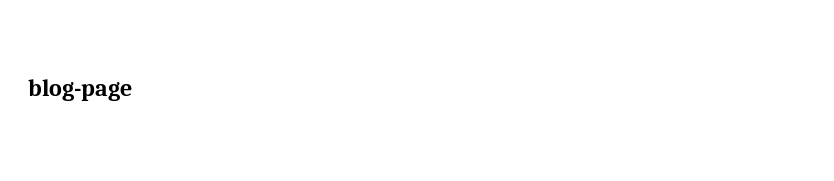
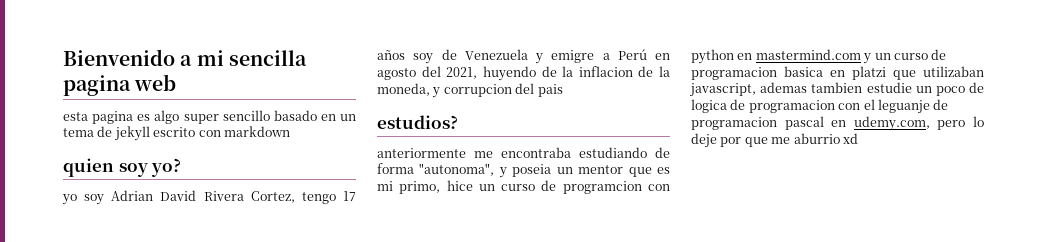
- blog-page
+ Bienvenido a mi sencilla pagina web
+ esta pagina es algo super sencillo basado en un tema de jekyll escrito con markdown
+ quien soy yo?
+ yo soy Adrian David Rivera Cortez, tengo 17 años soy de Venezuela y emigre a Perú en agosto del 2021, huyendo de la inflacion de la moneda, y corrupcion del pais
+ estudios?
+ anteriormente me encontraba estudiando de forma "autonoma", y poseia un mentor que es mi primo, hice un curso de programcion con python en mastermind.com y un curso de programacion basica en platzi que utilizaban javascript, ademas tambien estudie un poco de logica de programacion con el leguanje de programacion pascal en udemy.com, pero lo deje por que me aburrio xd

